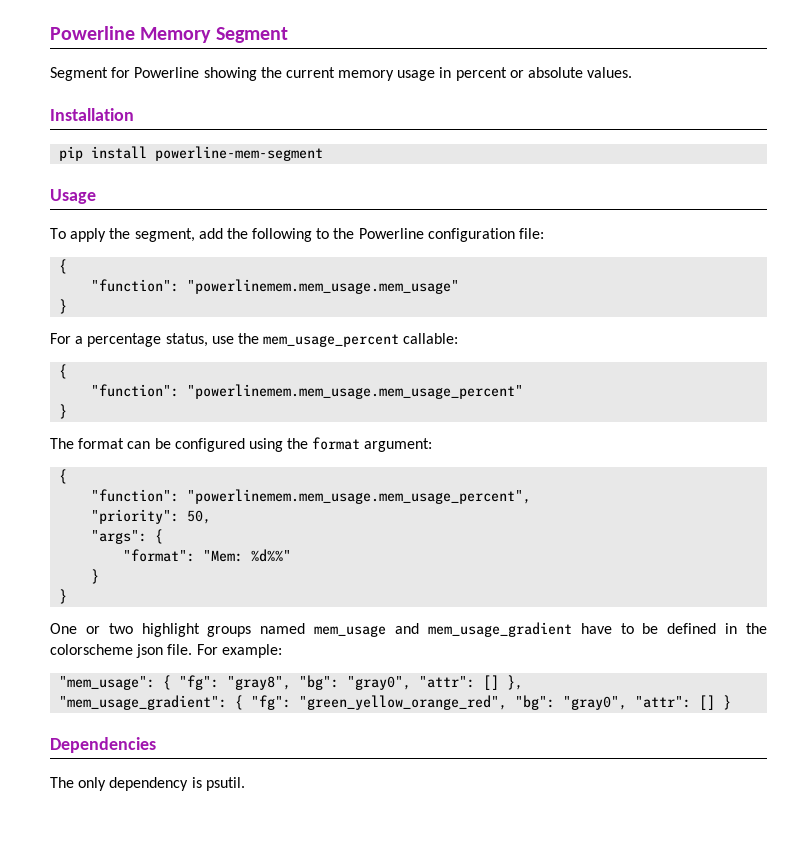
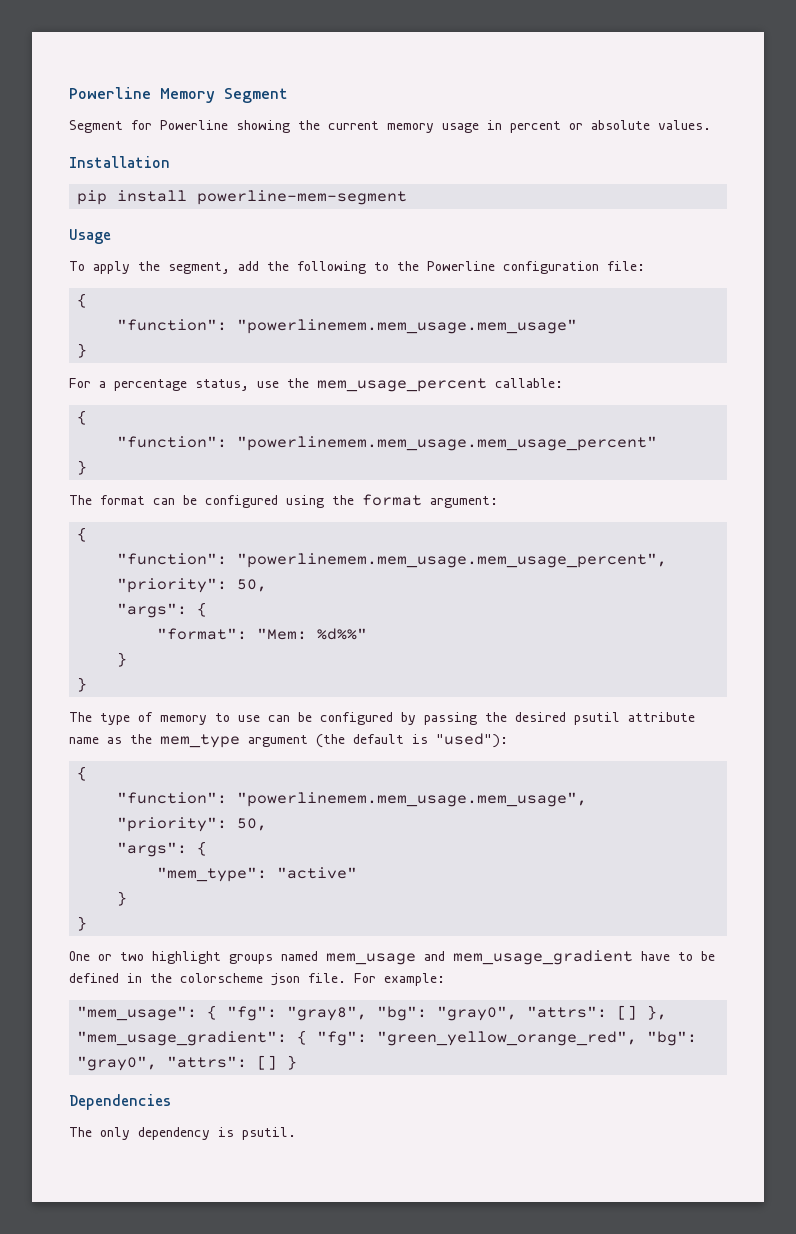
+ The type of memory to use can be configured by passing the desired psutil attribute name as the mem_type argument (the default is "used"):
+ {
+ "function": "powerlinemem.mem_usage.mem_usage",
+ "priority": 50,
+ "args": {
+ "mem_type": "active"
+ }
+ }
- "mem_usage": { "fg": "gray8", "bg": "gray0", "attr": [] },
+ "mem_usage": { "fg": "gray8", "bg": "gray0", "attrs": [] },
- "mem_usage_gradient": { "fg": "green_yellow_orange_red", "bg": "gray0", "attr": [] }
+ "mem_usage_gradient": { "fg": "green_yellow_orange_red", "bg": "gray0", "attrs": [] }

